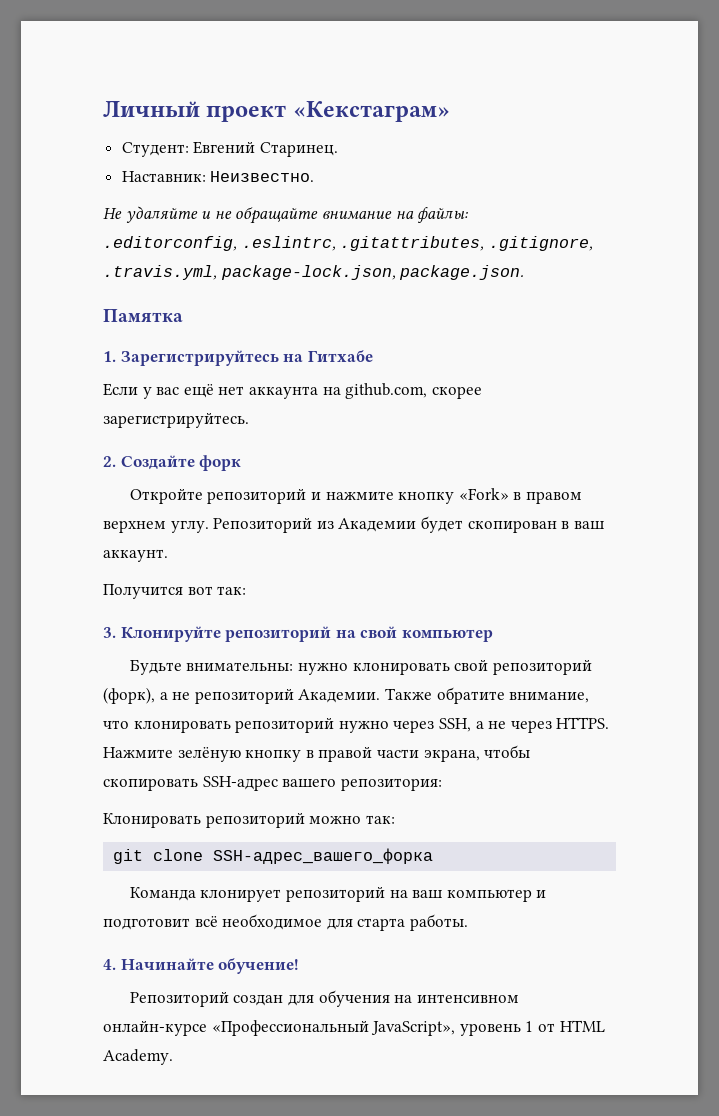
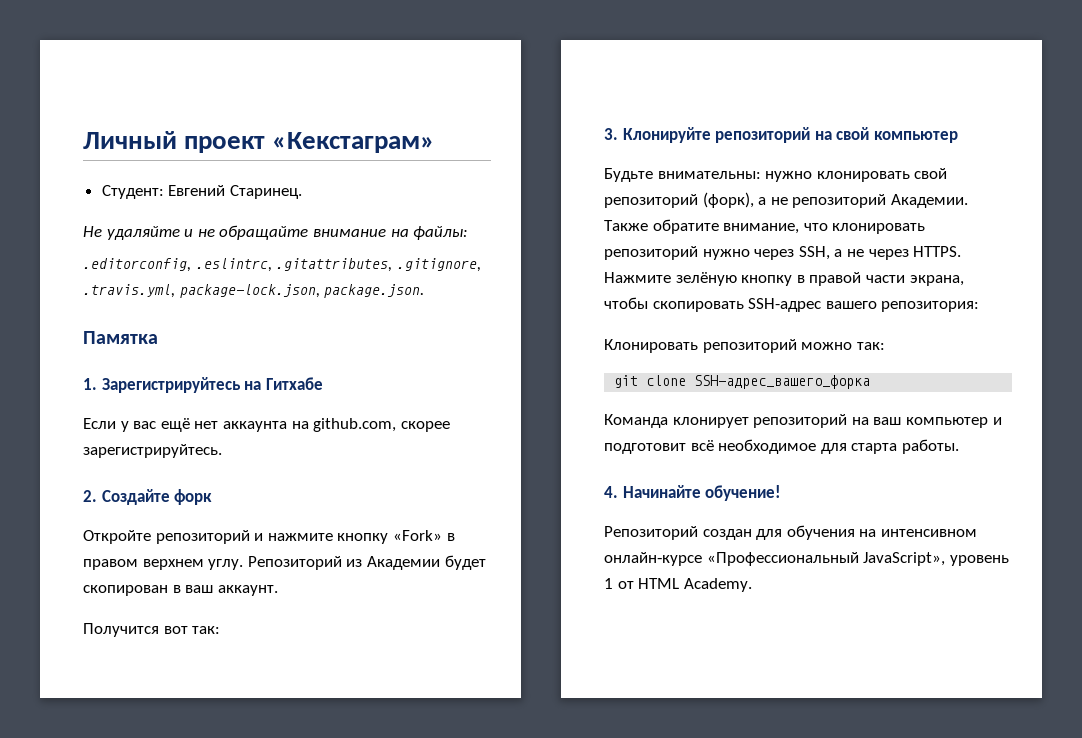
- Наставник: Неизвестно.

